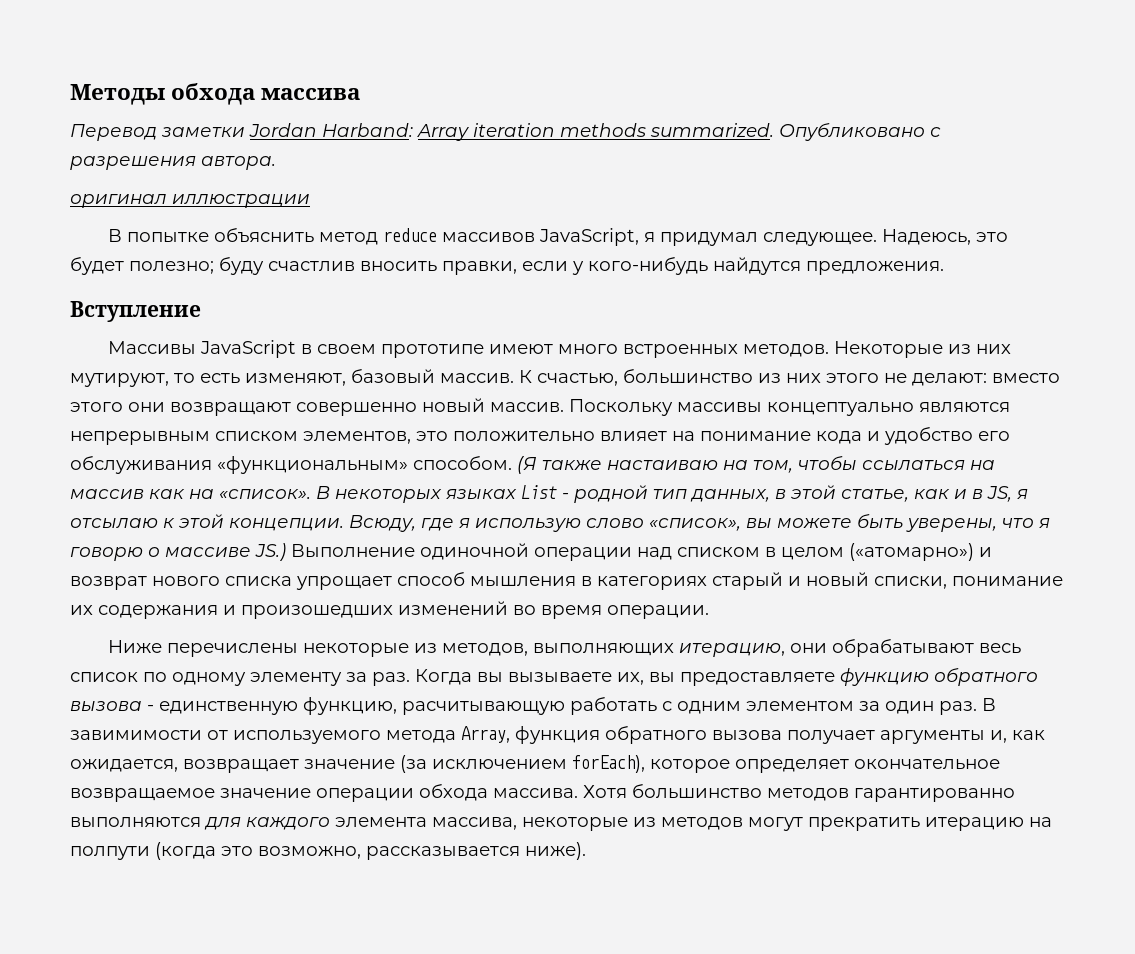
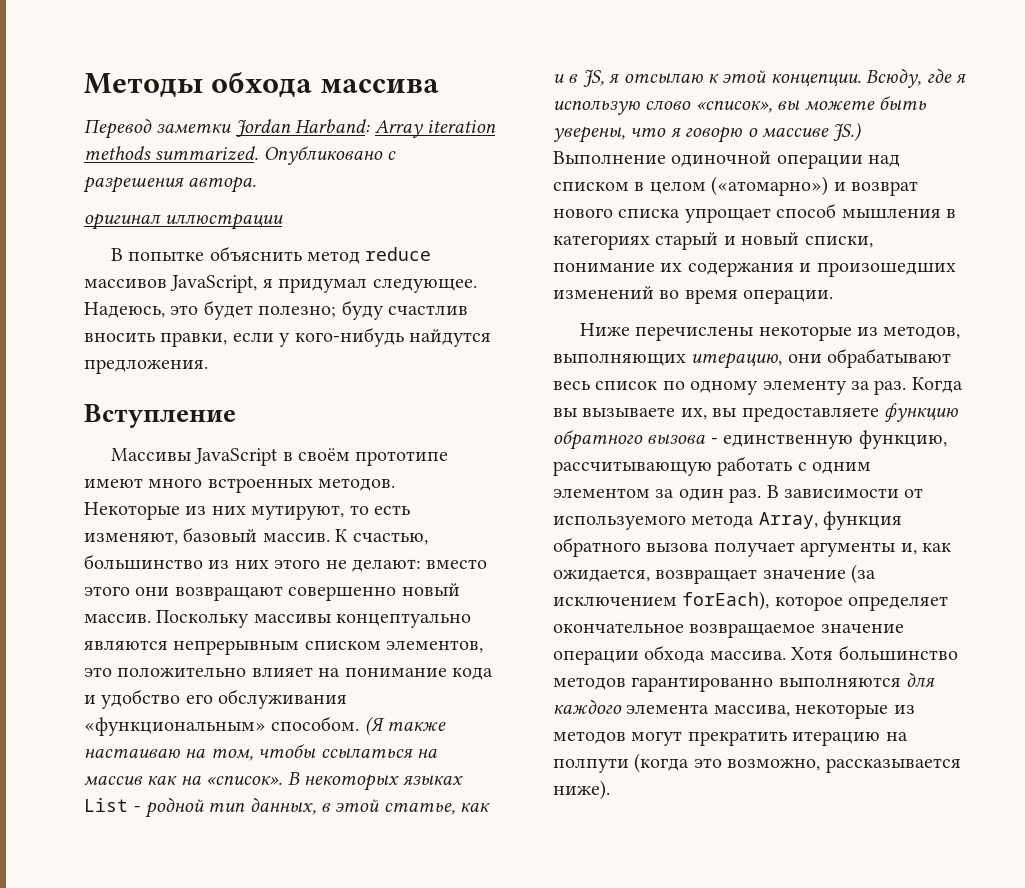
- Массивы JavaScript в своем прототипе имеют много встроенных методов.
+ Массивы JavaScript в своём прототипе имеют много встроенных методов.
- Когда вы вызываете их, вы предоставляете функцию обратного вызова - единственную функцию, расчитывающую работать с одним элементом за один раз.
+ Когда вы вызываете их, вы предоставляете функцию обратного вызова - единственную функцию, рассчитывающую работать с одним элементом за один раз.
- В завимимости от используемого метода Array, функция обратного вызова получает аргументы и, как ожидается, возвращает значение (за исключением forEach), которое определяет окончательное возвращаемое значение операции обхода массива.
+ В зависимости от используемого метода Array, функция обратного вызова получает аргументы и, как ожидается, возвращает значение (за исключением forEach), которое определяет окончательное возвращаемое значение операции обхода массива.

